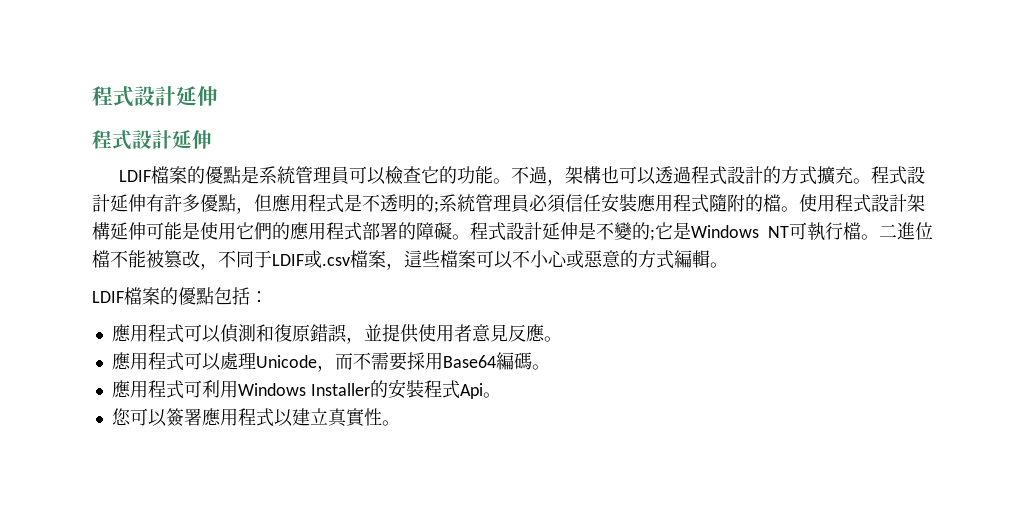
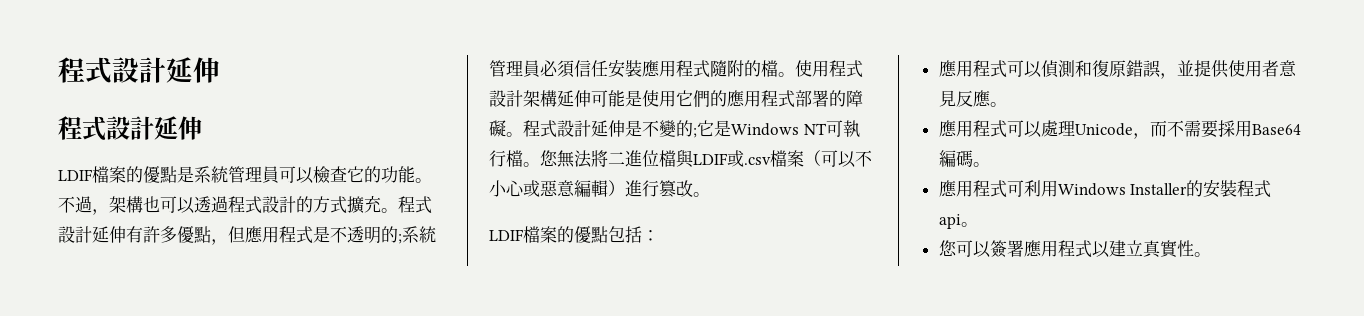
- 二進位檔不能被篡改，不同于LDIF或.csv檔案，這些檔案可以不小心或惡意的方式編輯。
+ 您無法將二進位檔與LDIF或.csv檔案（可以不小心或惡意編輯）進行篡改。
- 應用程式可利用Windows Installer的安裝程式Api。
+ 應用程式可利用Windows Installer的安裝程式api。

